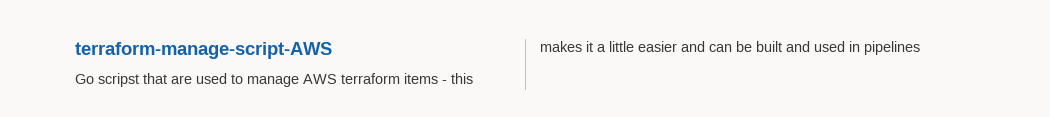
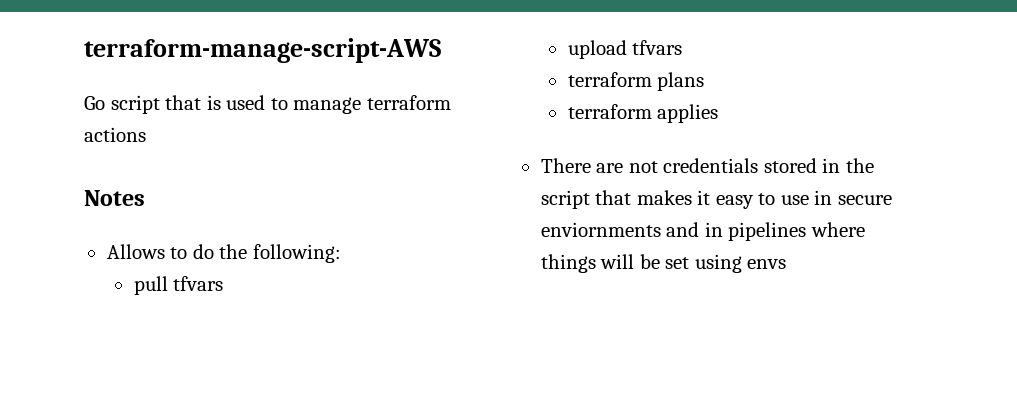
- Go scripst that are used to manage AWS terraform items - this makes it a little easier and can be built and used in pipelines
+ Go script that is used to manage terraform actions
+ Notes
+ Allows to do the following:
+ pull tfvars
+ upload tfvars
+ terraform plans
+ terraform applies
+ There are not credentials stored in the script that makes it easy to use in secure enviornments and in pipelines where things will be set using envs

